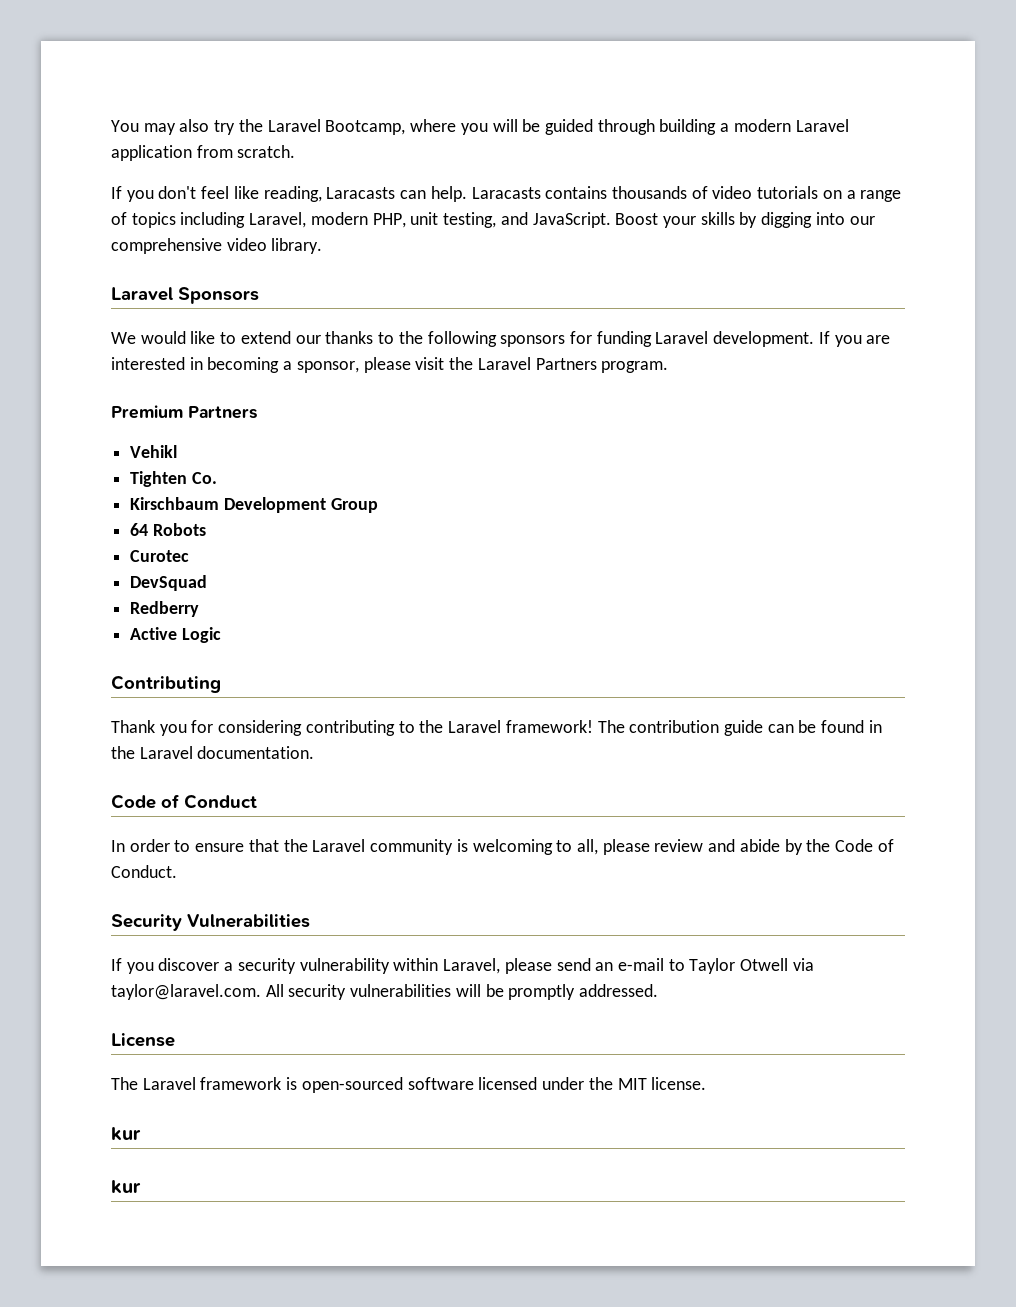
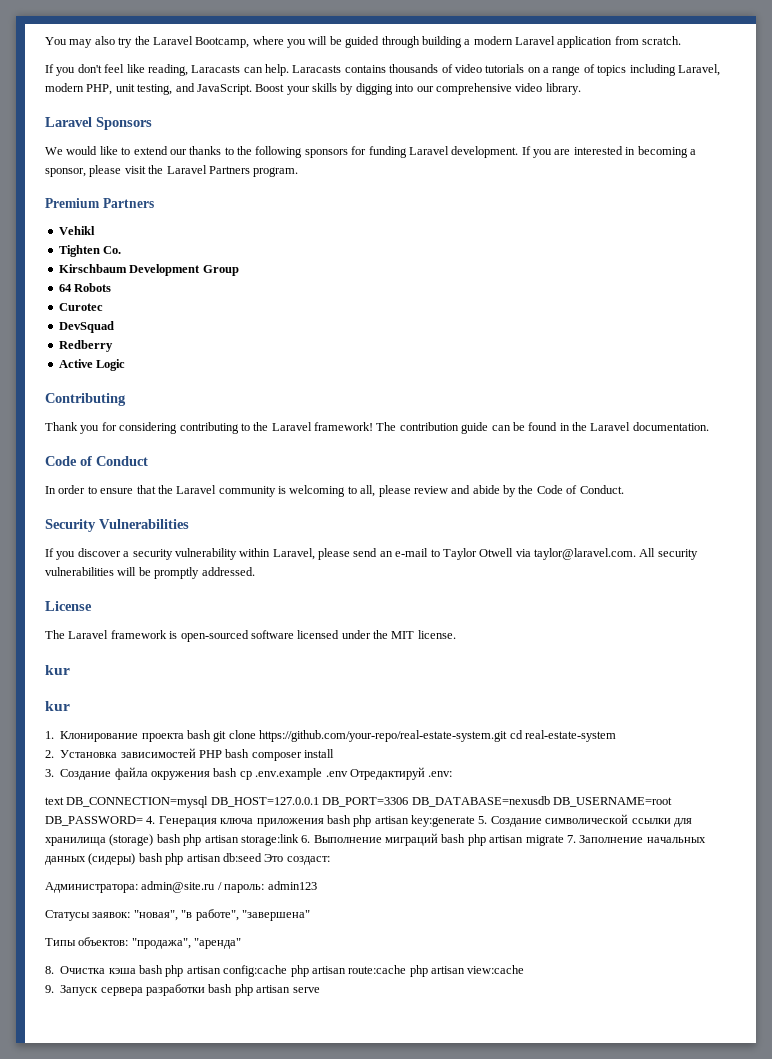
+ 1. Клонирование проекта bash git clone https://github.com/your-repo/real-estate-system.git cd real-estate-system
+ 2. Установка зависимостей PHP bash composer install
+ 3. Создание файла окружения bash cp .env.example .env Отредактируй .env:
+ text DB_CONNECTION=mysql DB_HOST=127.0.0.1 DB_PORT=3306 DB_DATABASE=nexusdb DB_USERNAME=root DB_PASSWORD= 4. Генерация ключа приложения bash php artisan key:generate 5. Создание символической ссылки для хранилища (storage) bash php artisan storage:link 6. Выполнение миграций bash php artisan migrate 7. Заполнение начальных данных (сидеры) bash php artisan db:seed Это создаст:
+ Администратора: admin@site.ru / пароль: admin123
+ Статусы заявок: "новая", "в работе", "завершена"
+ Типы объектов: "продажа", "аренда"
+ 8. Очистка кэша bash php artisan config:cache php artisan route:cache php artisan view:cache
+ 9. Запуск сервера разработки bash php artisan serve

